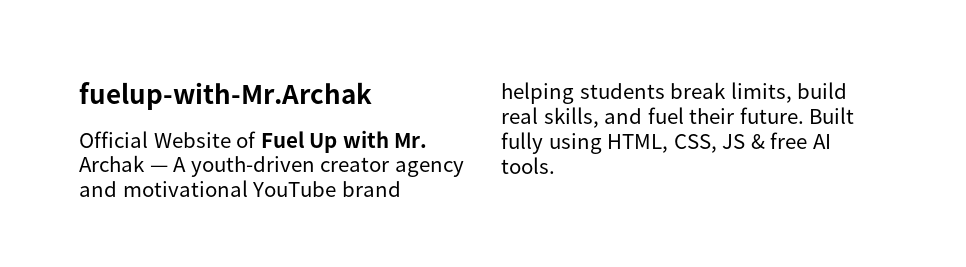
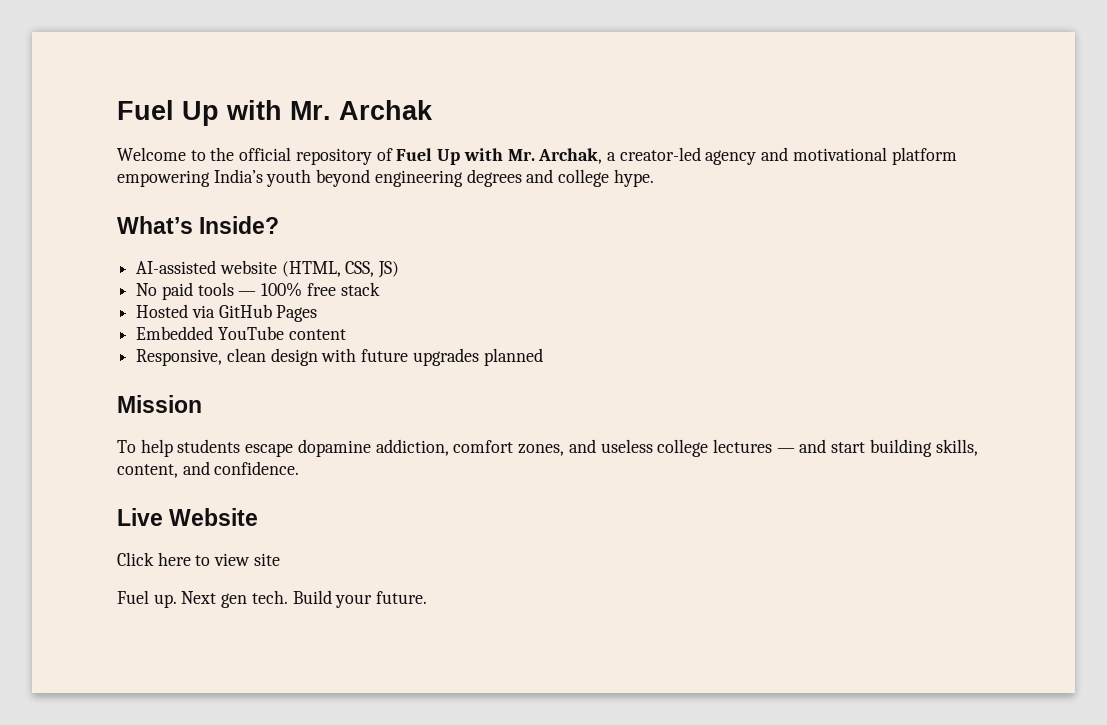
- fuelup-with-Mr.Archak
- Official Website of Fuel Up with Mr. Archak — A youth-driven creator agency and motivational YouTube brand helping students break limits, build real skills, and fuel their future. Built fully using HTML, CSS, JS & free AI tools.
+ Fuel Up with Mr. Archak
+ Welcome to the official repository of Fuel Up with Mr. Archak, a creator-led agency and motivational platform empowering India’s youth beyond engineering degrees and college hype.
+ What’s Inside?
+ AI-assisted website (HTML, CSS, JS)
+ No paid tools — 100% free stack
+ Hosted via GitHub Pages
+ Embedded YouTube content
+ Responsive, clean design with future upgrades planned
+ Mission
+ To help students escape dopamine addiction, comfort zones, and useless college lectures — and start building skills, content, and confidence.
+ Live Website
+ Click here to view site
+ Fuel up. Next gen tech. Build your future.

